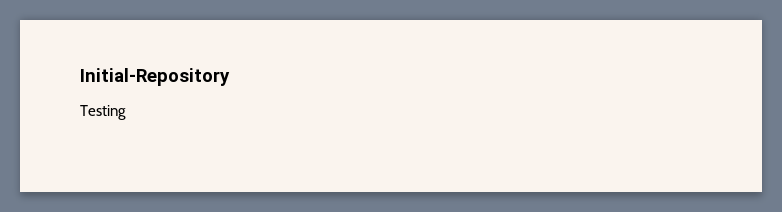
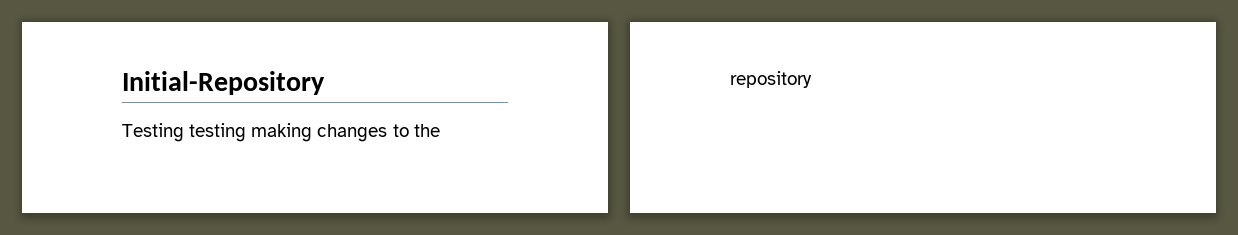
- Testing
+ Testing testing making changes to the repository

